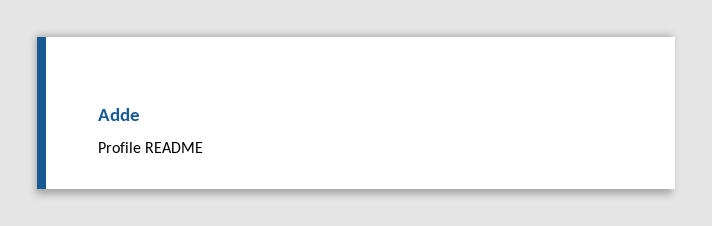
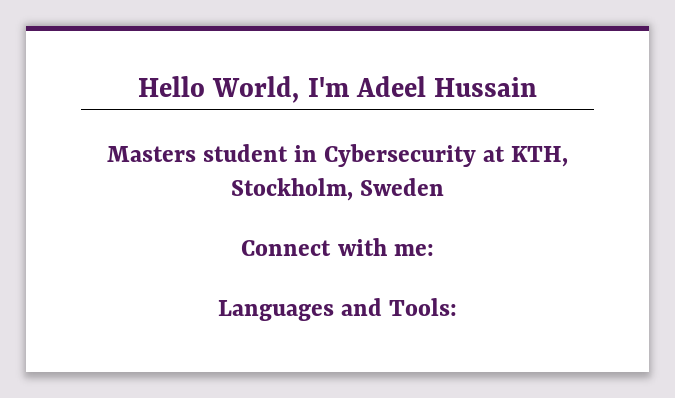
- Adde
- Profile README
+ Hello World, I'm Adeel Hussain
+ Masters student in Cybersecurity at KTH, Stockholm, Sweden
+ Connect with me:
+ Languages and Tools:

